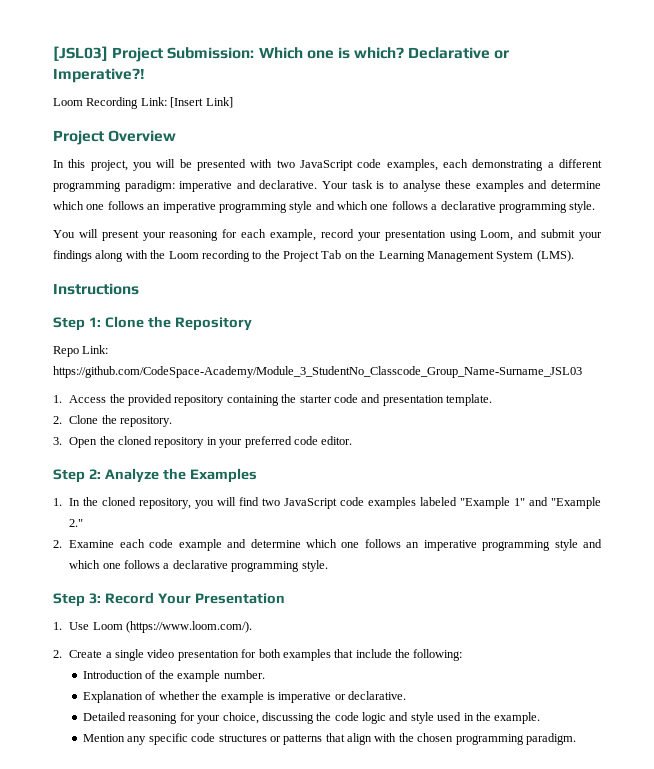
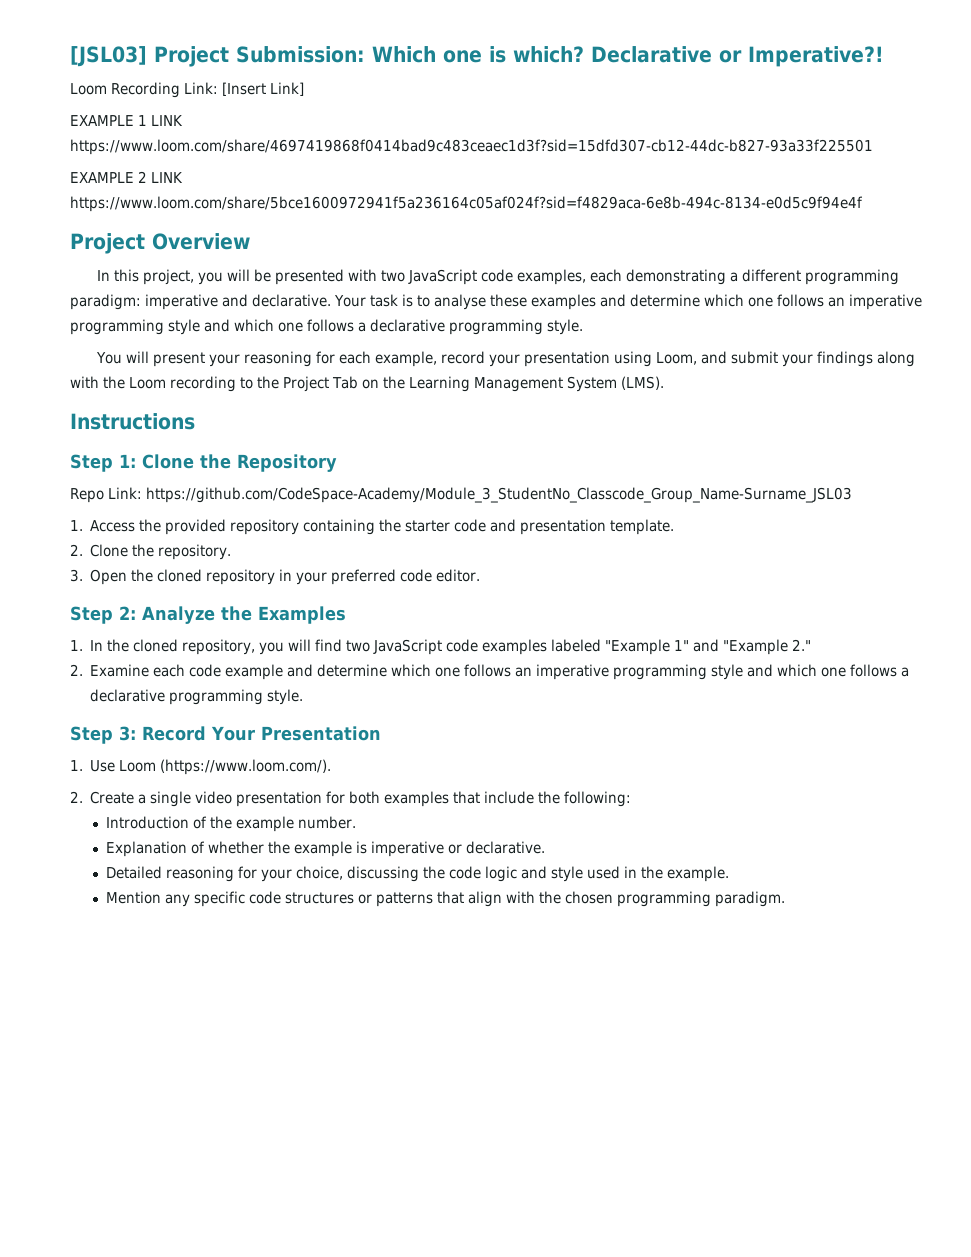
+ EXAMPLE 1 LINK https://www.loom.com/share/4697419868f0414bad9c483ceaec1d3f?sid=15dfd307-cb12-44dc-b827-93a33f225501
+ EXAMPLE 2 LINK https://www.loom.com/share/5bce1600972941f5a236164c05af024f?sid=f4829aca-6e8b-494c-8134-e0d5c9f94e4f

